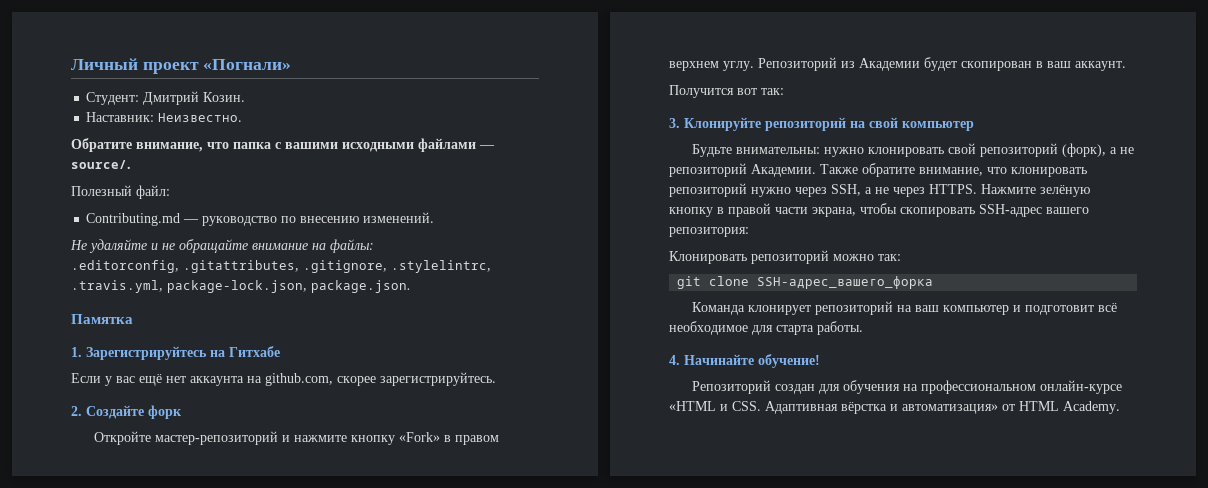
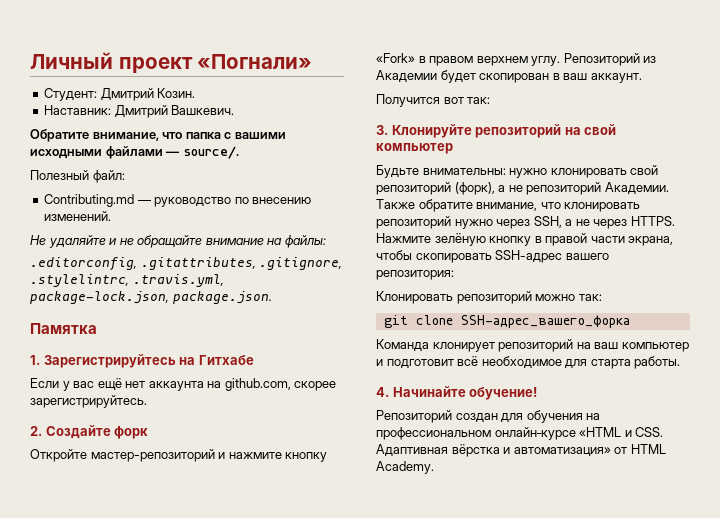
- Наставник: Неизвестно.
+ Наставник: Дмитрий Вашкевич.

